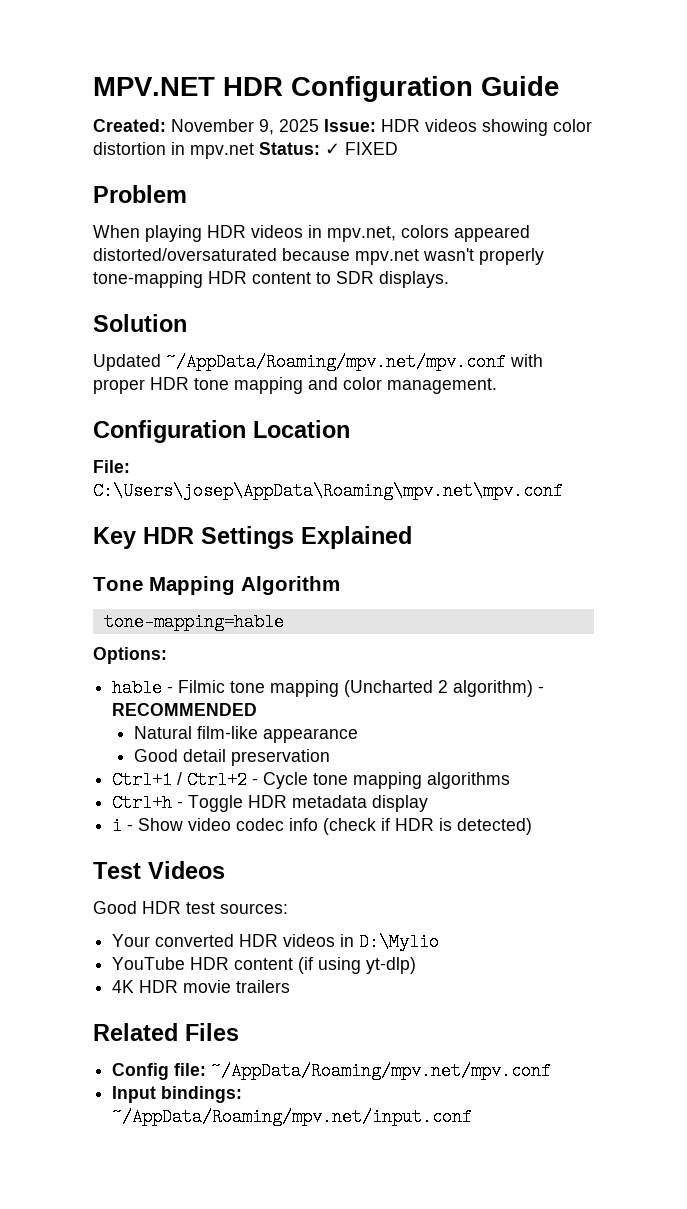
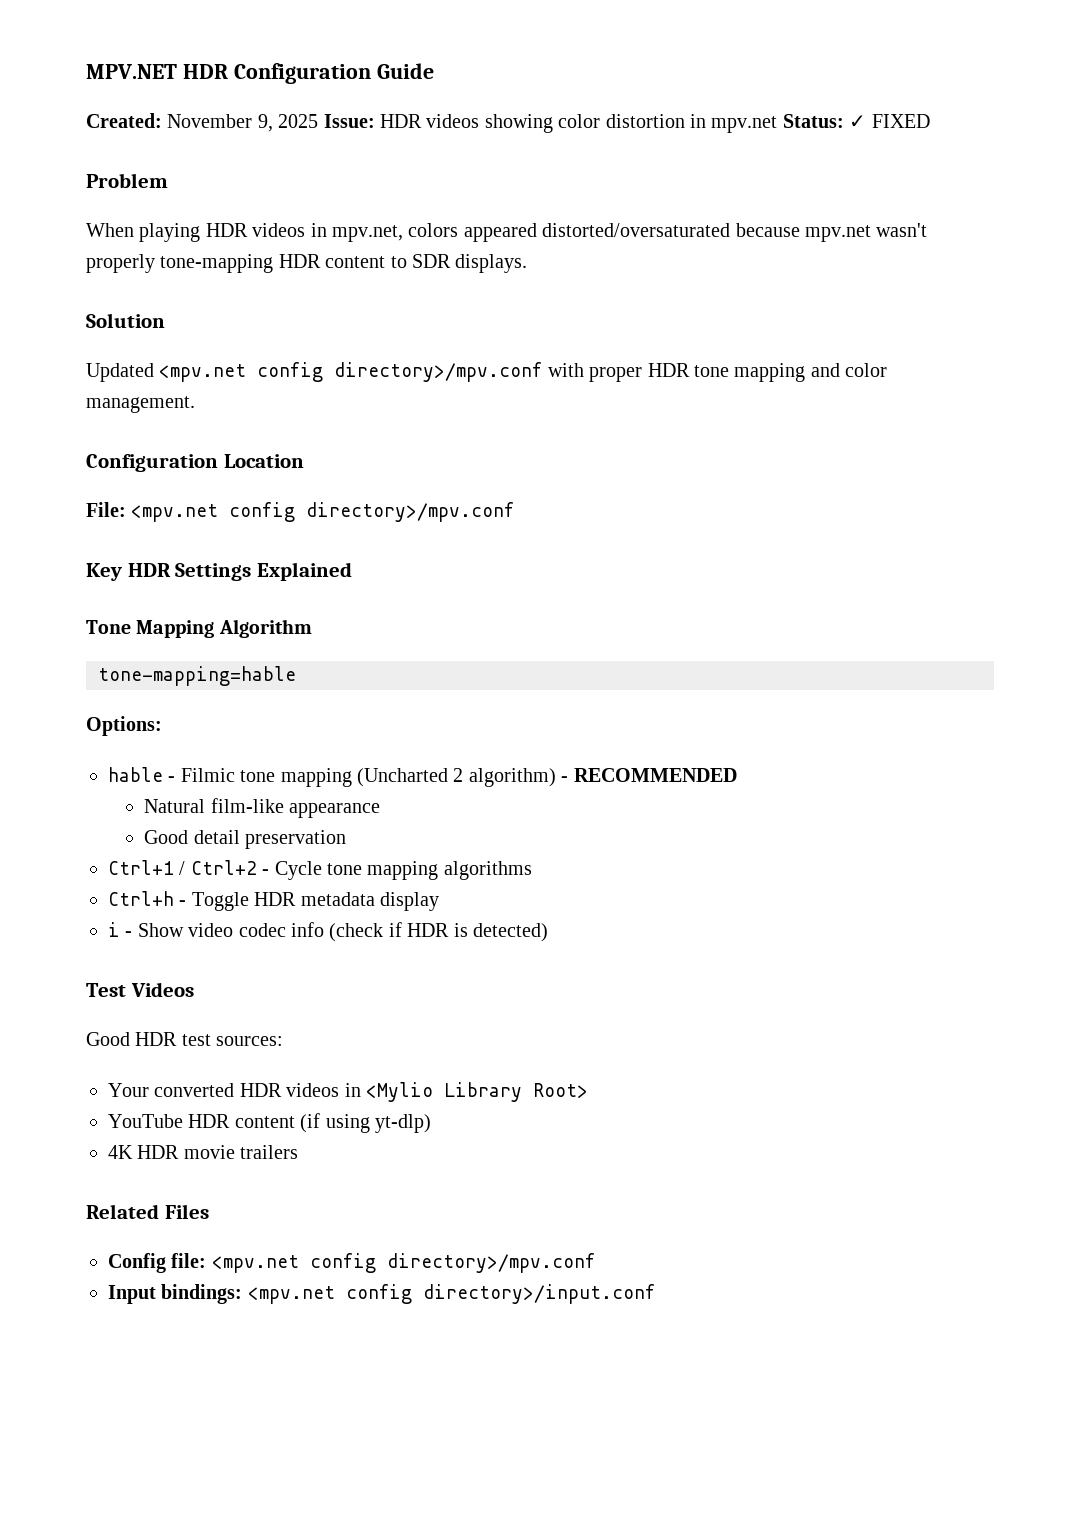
- Updated ~/AppData/Roaming/mpv.net/mpv.conf with proper HDR tone mapping and color management.
+ Updated <mpv.net config directory>/mpv.conf with proper HDR tone mapping and color management.
- File: C:\Users\josep\AppData\Roaming\mpv.net\mpv.conf
+ File: <mpv.net config directory>/mpv.conf
- Your converted HDR videos in D:\Mylio
+ Your converted HDR videos in <Mylio Library Root>
- Config file: ~/AppData/Roaming/mpv.net/mpv.conf
+ Config file: <mpv.net config directory>/mpv.conf
- Input bindings: ~/AppData/Roaming/mpv.net/input.conf
+ Input bindings: <mpv.net config directory>/input.conf

